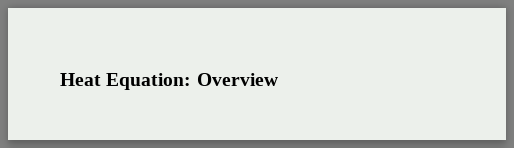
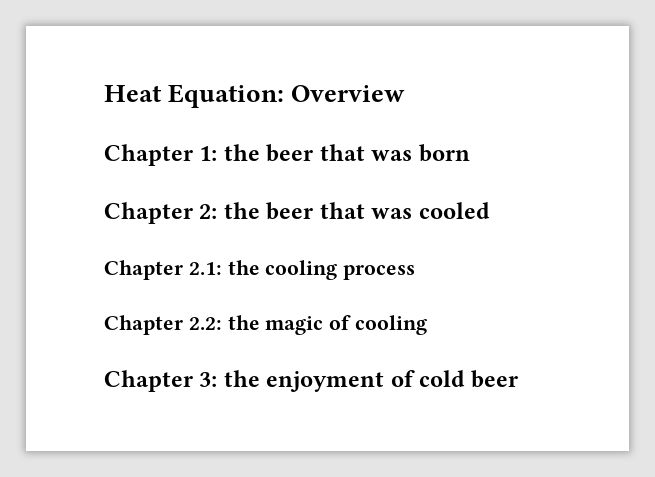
+ Chapter 1: the beer that was born
+ Chapter 2: the beer that was cooled
+ Chapter 2.1: the cooling process
+ Chapter 2.2: the magic of cooling
+ Chapter 3: the enjoyment of cold beer

